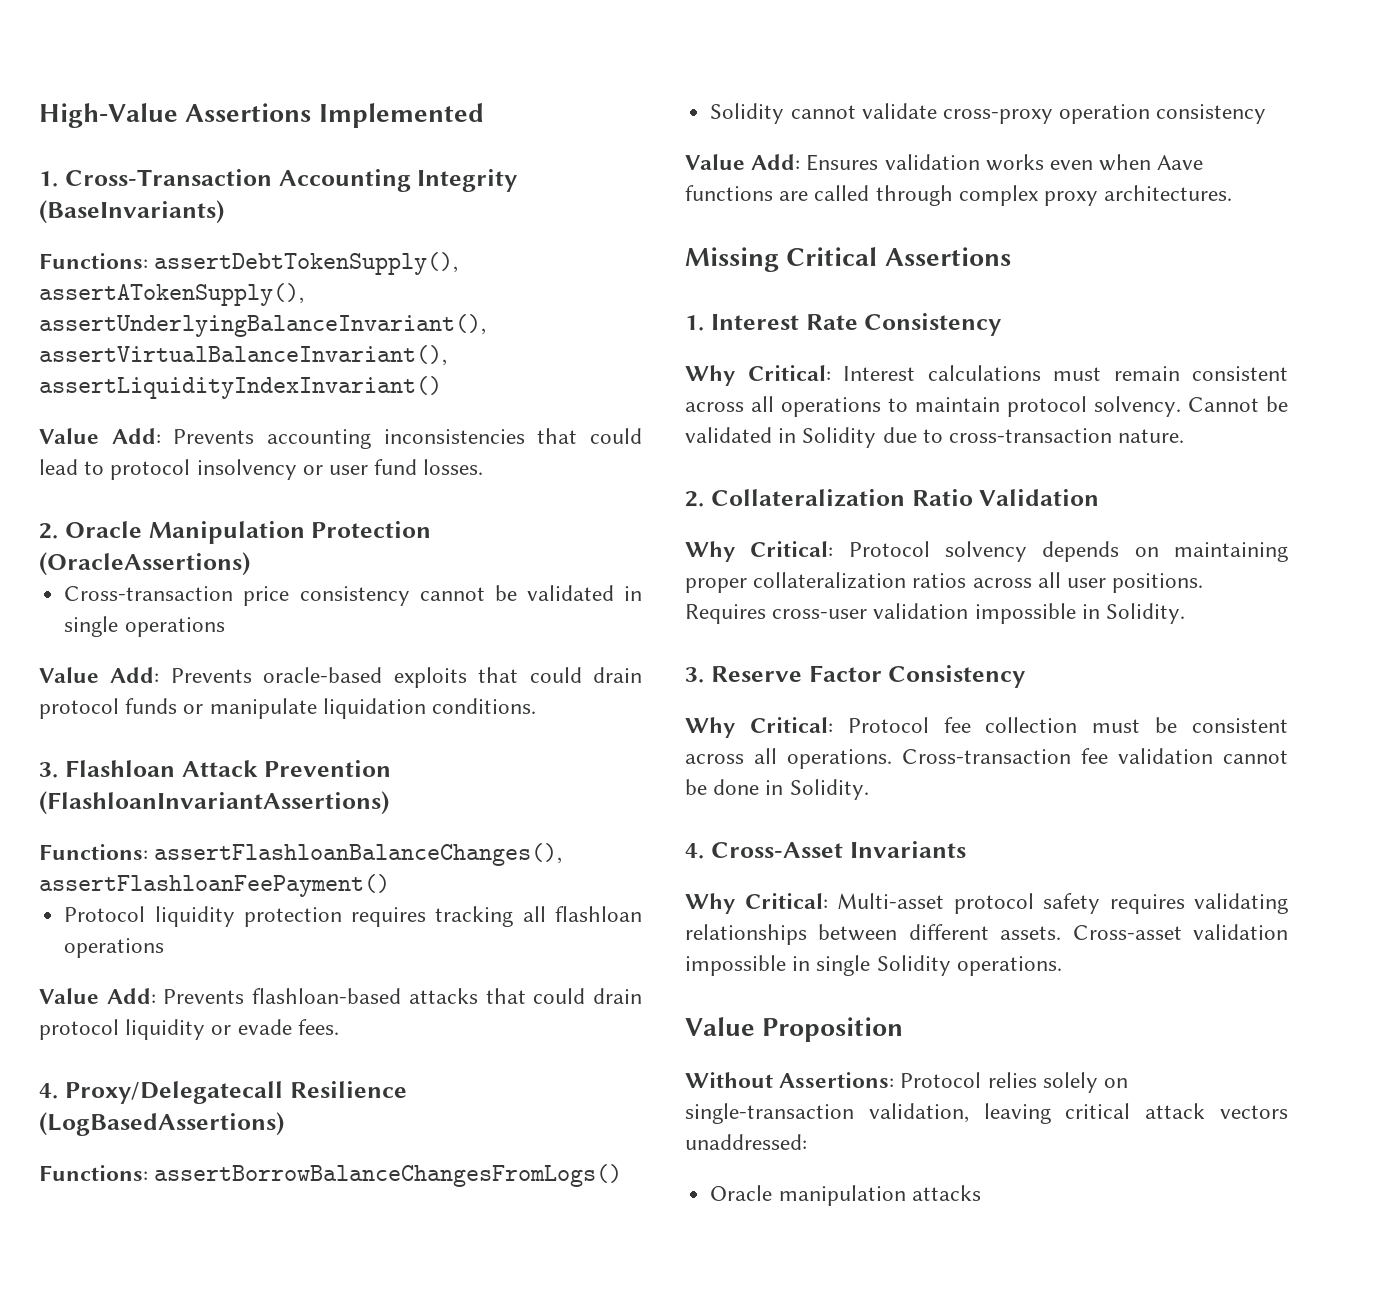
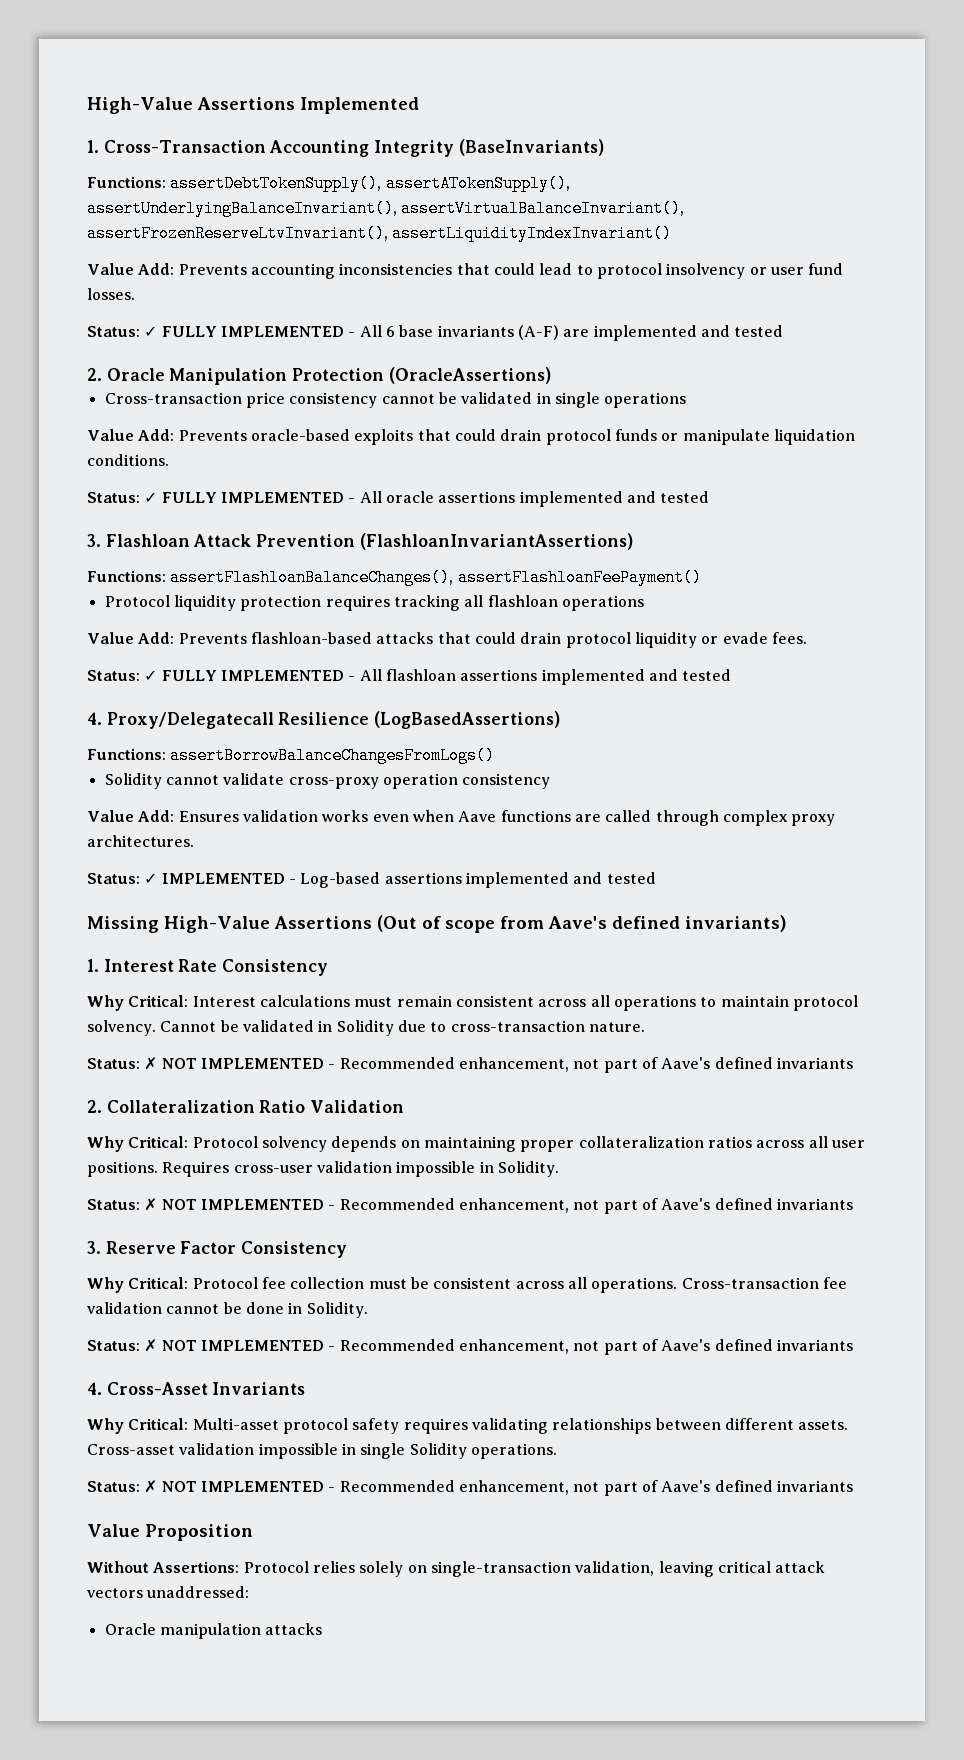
- Functions: assertDebtTokenSupply(), assertATokenSupply(), assertUnderlyingBalanceInvariant(), assertVirtualBalanceInvariant(), assertLiquidityIndexInvariant()
+ Functions: assertDebtTokenSupply(), assertATokenSupply(), assertUnderlyingBalanceInvariant(), assertVirtualBalanceInvariant(), assertFrozenReserveLtvInvariant(), assertLiquidityIndexInvariant()
+ Status: ✓ FULLY IMPLEMENTED - All 6 base invariants (A-F) are implemented and tested
+ Status: ✓ FULLY IMPLEMENTED - All oracle assertions implemented and tested
+ Status: ✓ FULLY IMPLEMENTED - All flashloan assertions implemented and tested
+ Status: ✓ IMPLEMENTED - Log-based assertions implemented and tested
- Missing Critical Assertions
+ Missing High-Value Assertions (Out of scope from Aave's defined invariants)
  Cannot be validated in Solidity due to cross-transaction nature.
+ Status: ✗ NOT IMPLEMENTED - Recommended enhancement, not part of Aave's defined invariants
  Requires cross-user validation impossible in Solidity.
+ Status: ✗ NOT IMPLEMENTED - Recommended enhancement, not part of Aave's defined invariants
  Cross-transaction fee validation cannot be done in Solidity.
+ Status: ✗ NOT IMPLEMENTED - Recommended enhancement, not part of Aave's defined invariants
  Cross-asset validation impossible in single Solidity operations.
+ Status: ✗ NOT IMPLEMENTED - Recommended enhancement, not part of Aave's defined invariants

